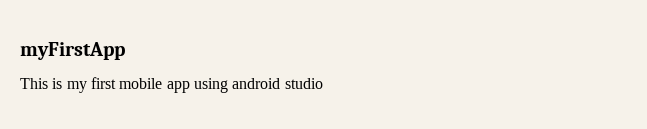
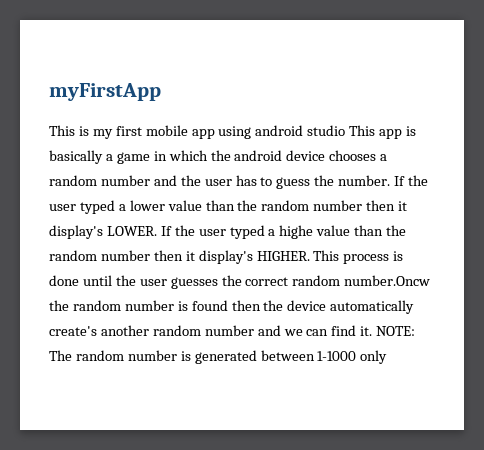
- This is my first mobile app using android studio
+ This is my first mobile app using android studio This app is basically a game in which the android device chooses a random number and the user has to guess the number. If the user typed a lower value than the random number then it display's LOWER. If the user typed a highe value than the random number then it display's HIGHER. This process is done until the user guesses the correct random number.Oncw the random number is found then the device automatically create's another random number and we can find it. NOTE: The random number is generated between 1-1000 only

